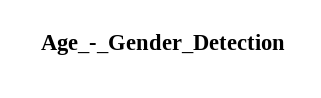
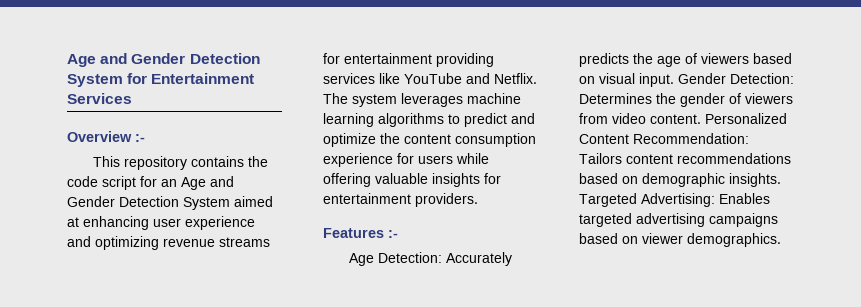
- Age_-_Gender_Detection
+ Age and Gender Detection System for Entertainment Services
+ Overview :-
+ This repository contains the code script for an Age and Gender Detection System aimed at enhancing user experience and optimizing revenue streams for entertainment providing services like YouTube and Netflix. The system leverages machine learning algorithms to predict and optimize the content consumption experience for users while offering valuable insights for entertainment providers.
+ Features :-
+ Age Detection: Accurately predicts the age of viewers based on visual input. Gender Detection: Determines the gender of viewers from video content. Personalized Content Recommendation: Tailors content recommendations based on demographic insights. Targeted Advertising: Enables targeted advertising campaigns based on viewer demographics.

